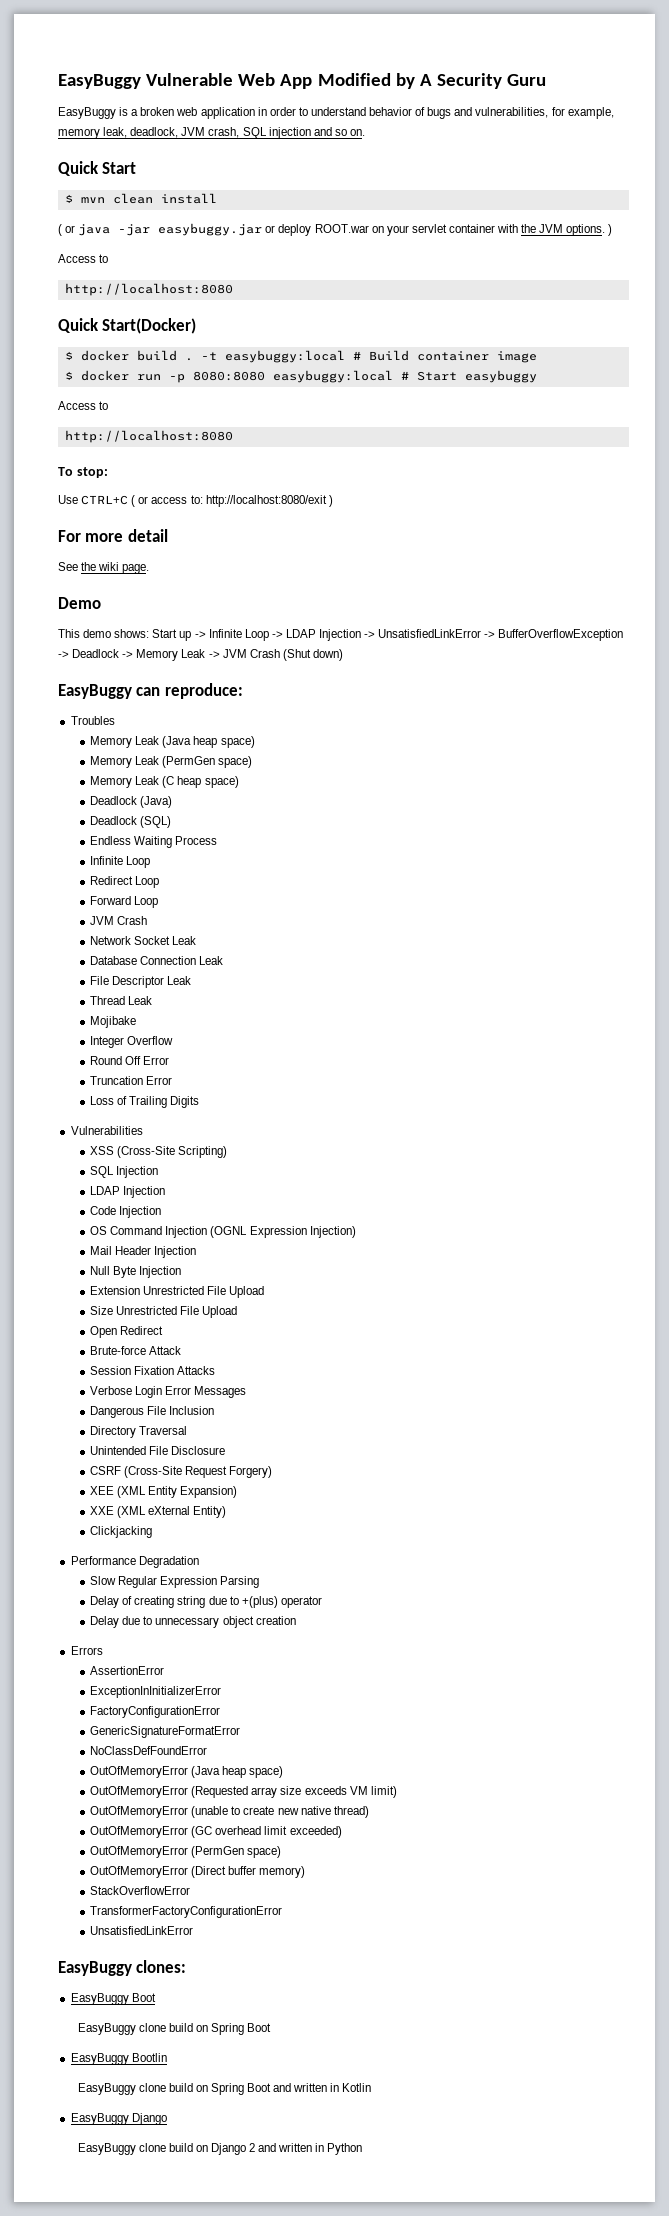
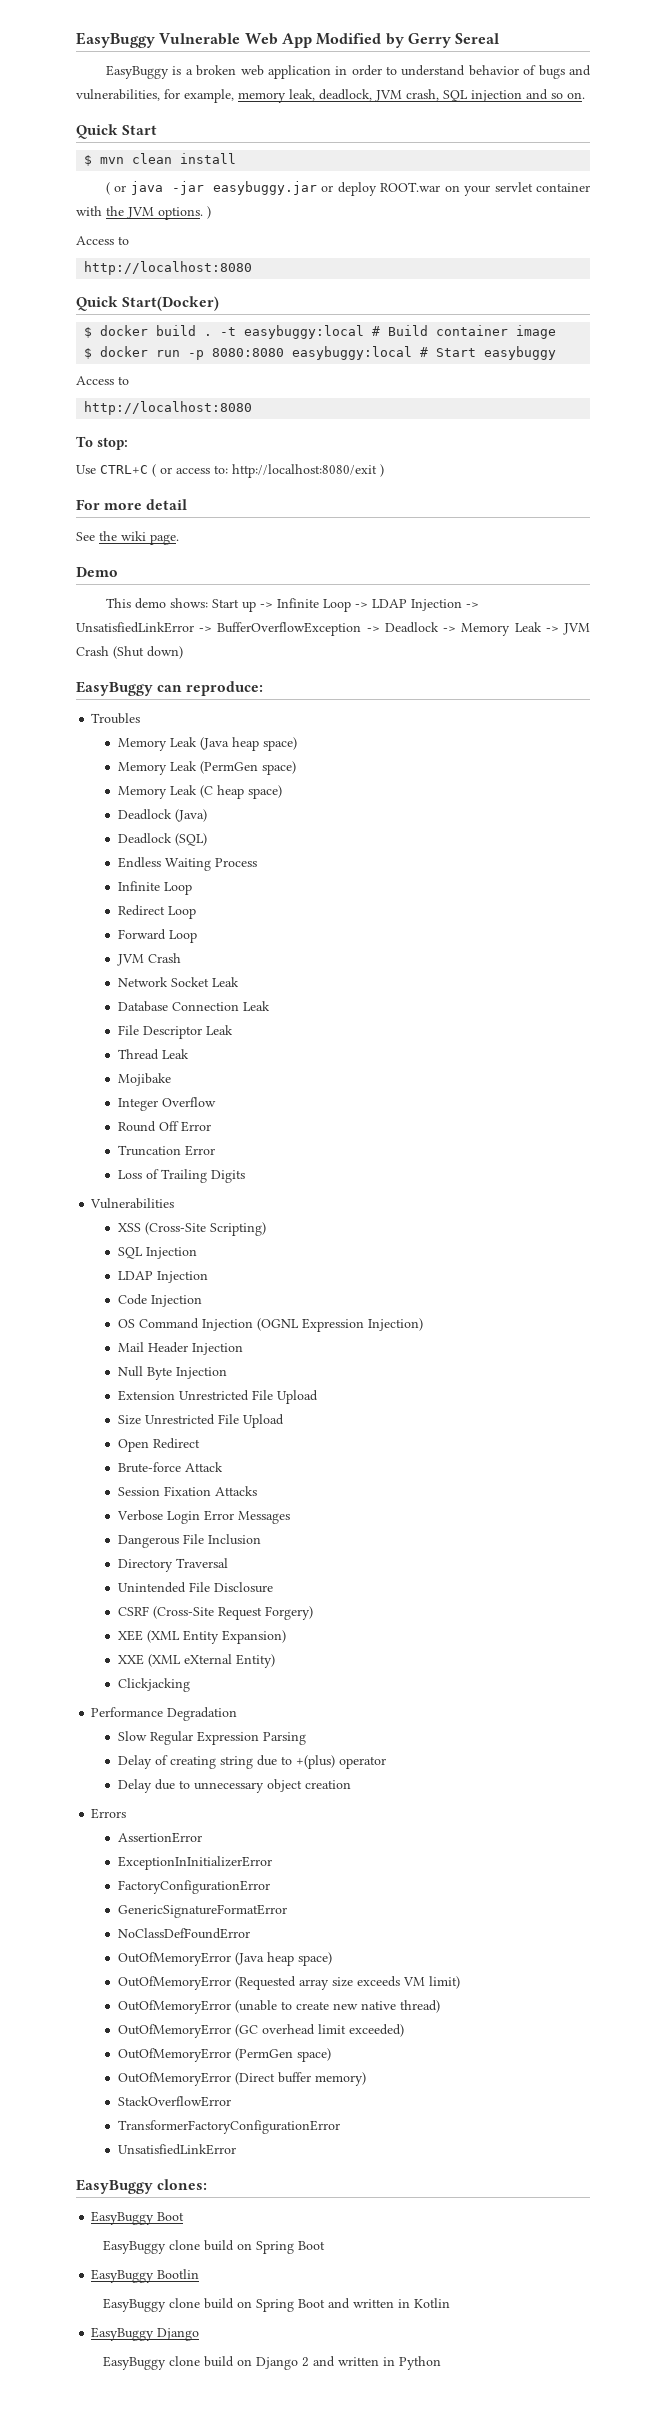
- EasyBuggy Vulnerable Web App Modified by A Security Guru
+ EasyBuggy Vulnerable Web App Modified by Gerry Sereal

